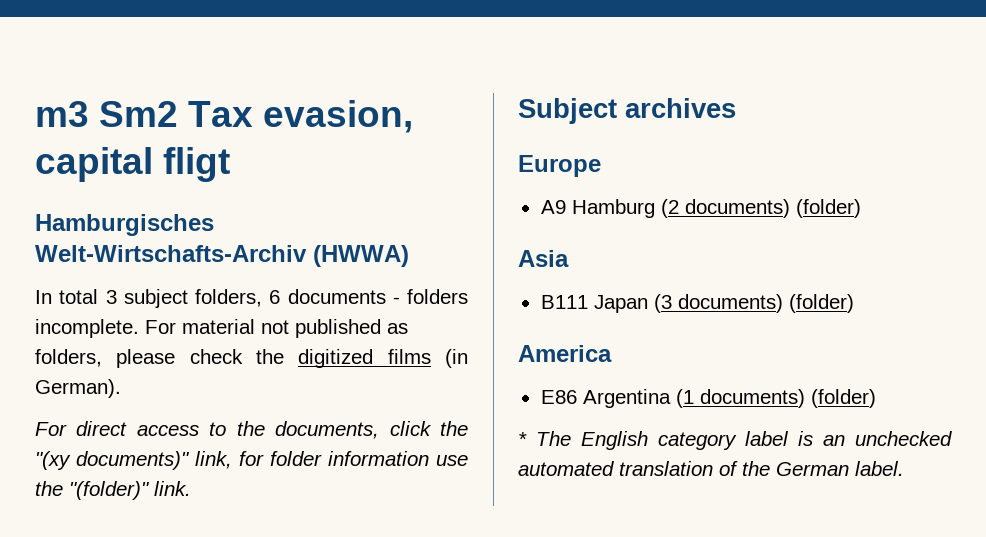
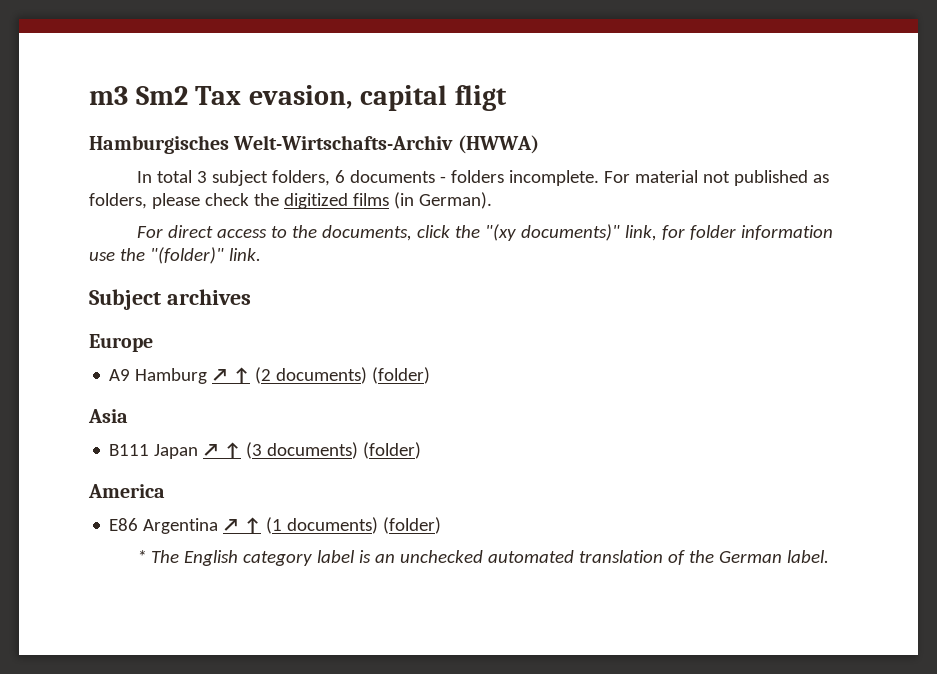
- A9 Hamburg (2 documents) (folder)
+ A9 Hamburg ↗ ↑ (2 documents) (folder)
- B111 Japan (3 documents) (folder)
+ B111 Japan ↗ ↑ (3 documents) (folder)
- E86 Argentina (1 documents) (folder)
+ E86 Argentina ↗ ↑ (1 documents) (folder)

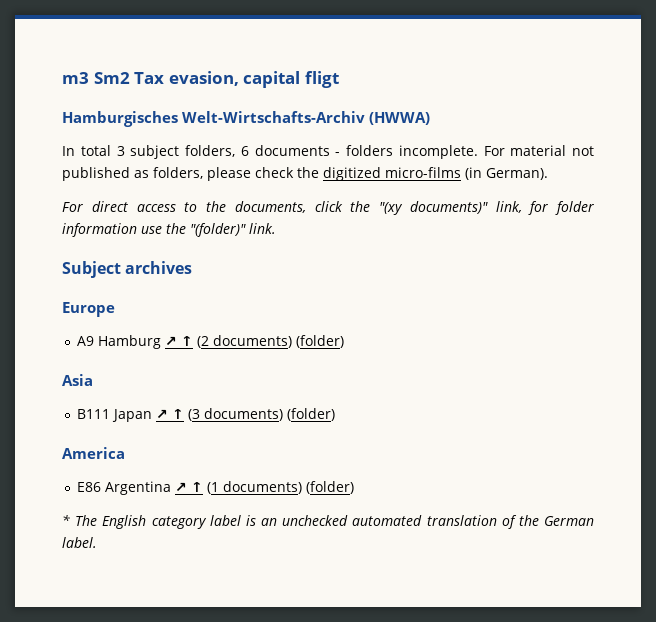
- For material not published as folders, please check the digitized films (in German).
+ For material not published as folders, please check the digitized micro-films (in German).

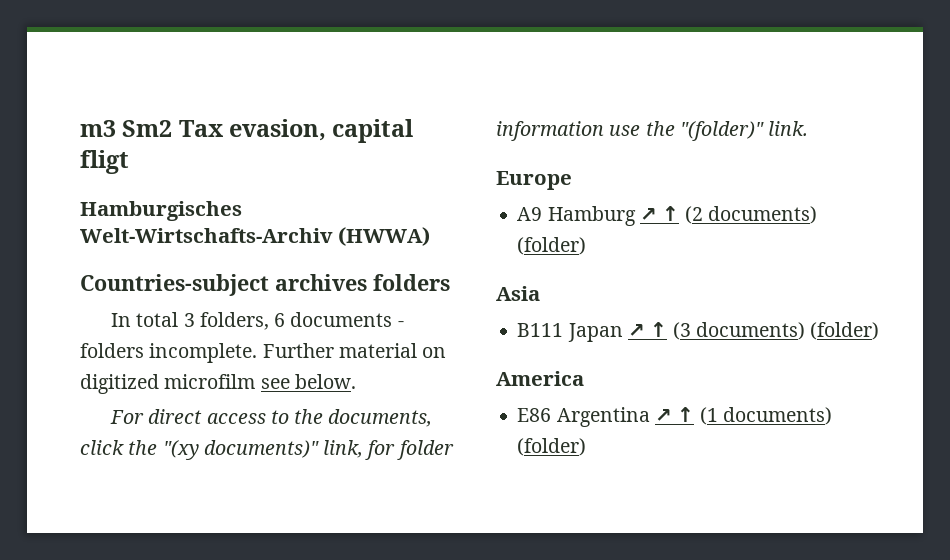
+ Countries-subject archives folders
- In total 3 subject folders, 6 documents - folders incomplete.
+ In total 3 folders, 6 documents - folders incomplete.
- For material not published as folders, please check the digitized micro-films (in German).
+ Further material on digitized microfilm see below.
- Subject archives
- * The English category label is an unchecked automated translation of the German label.

